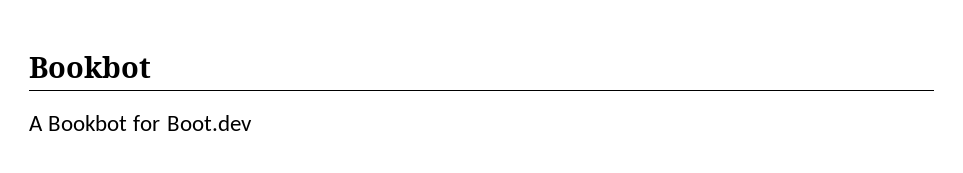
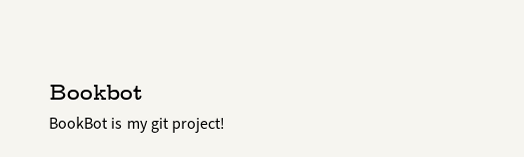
- A Bookbot for Boot.dev
+ BookBot is my git project!

